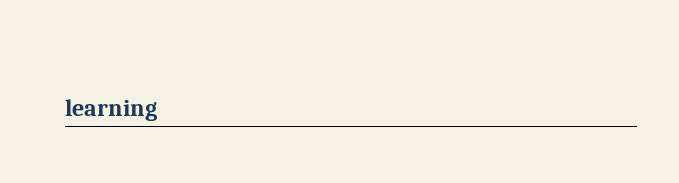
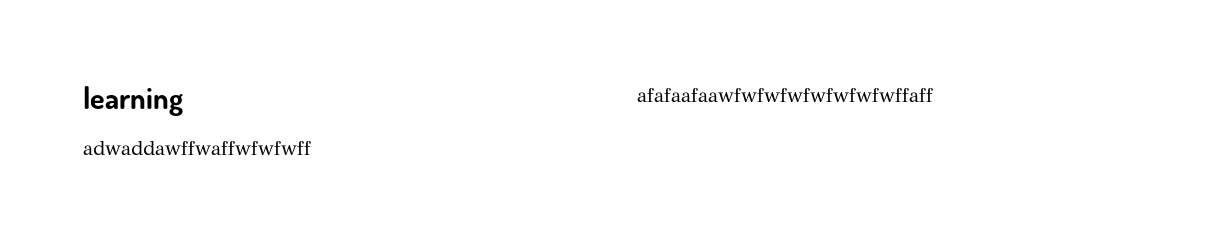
+ adwaddawffwaffwfwfwff afafaafaawfwfwfwfwfwfwfwffaff

